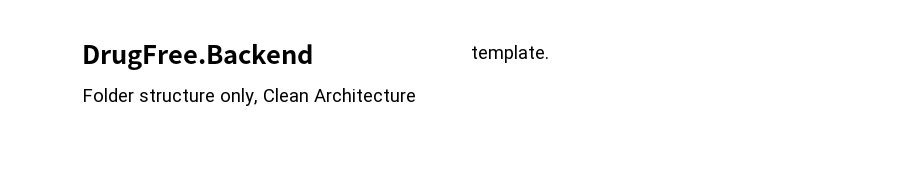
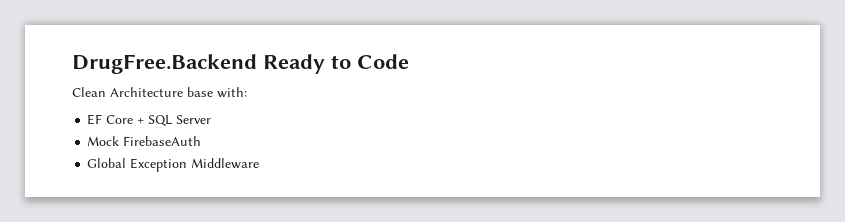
- DrugFree.Backend
- Folder structure only, Clean Architecture template.
+ DrugFree.Backend Ready to Code
+ Clean Architecture base with:
+ EF Core + SQL Server
+ Mock FirebaseAuth
+ Global Exception Middleware

